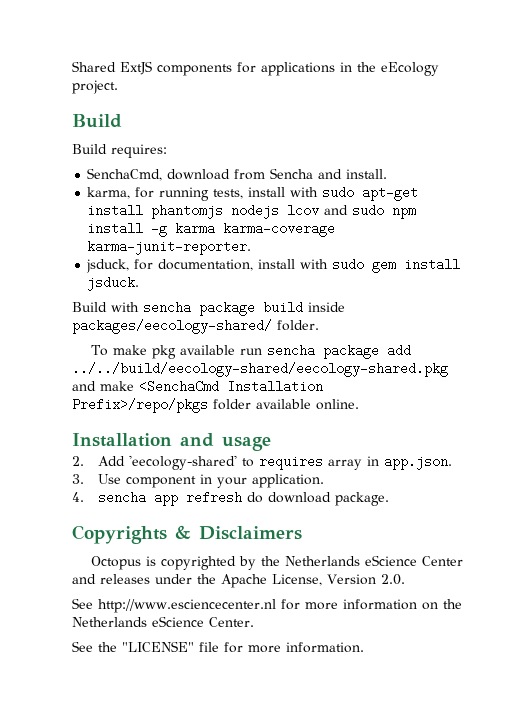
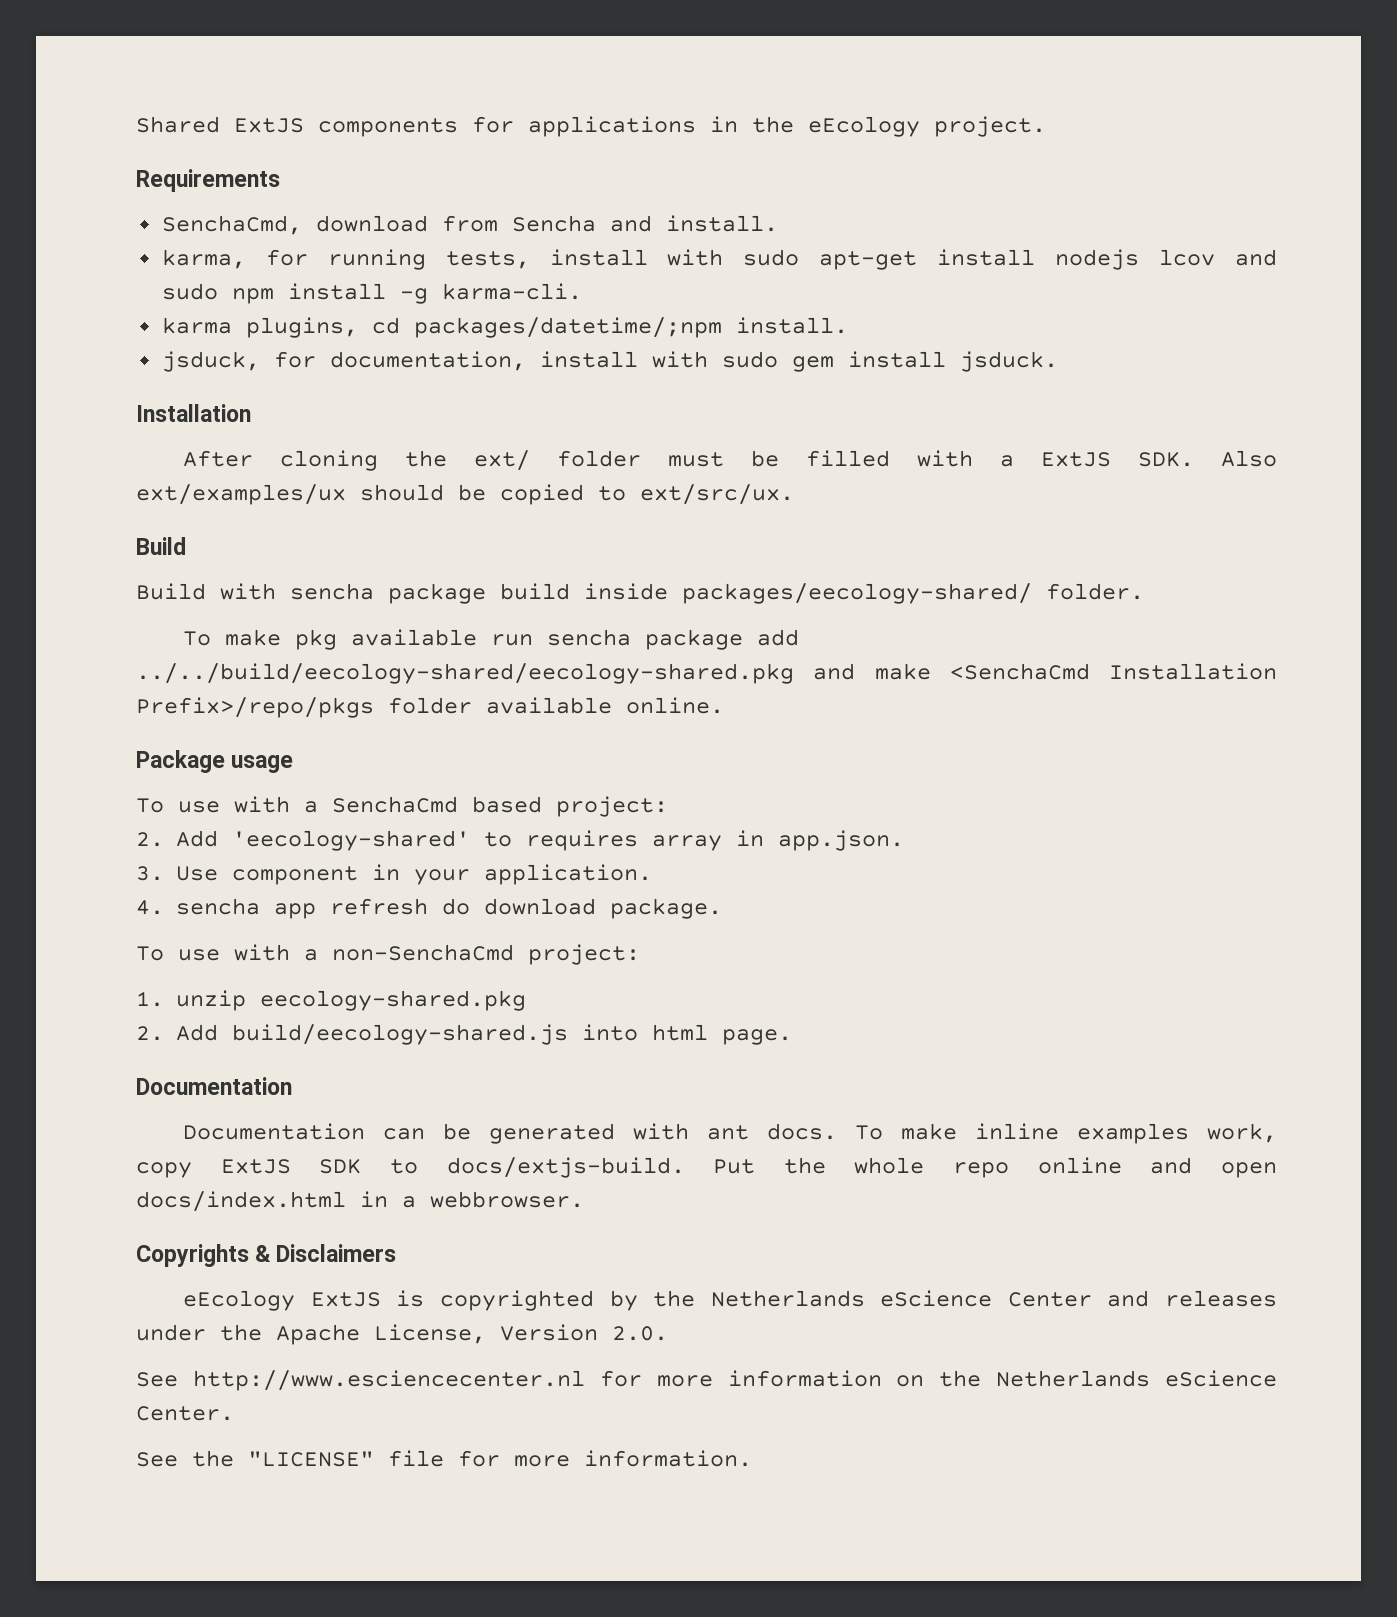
  Shared ExtJS components for applications in the eEcology project.
- Build
- Build requires:
+ Requirements
- karma, for running tests, install with sudo apt-get install phantomjs nodejs lcov and sudo npm install -g karma karma-coverage karma-junit-reporter.
+ karma, for running tests, install with sudo apt-get install nodejs lcov and sudo npm install -g karma-cli.
+ karma plugins, cd packages/datetime/;npm install.
  jsduck, for documentation, install with sudo gem install jsduck.
+ Installation
+ After cloning the ext/ folder must be filled with a ExtJS SDK. Also ext/examples/ux should be copied to ext/src/ux.
+ Build
- Installation and usage
+ Package usage
+ To use with a SenchaCmd based project:
+ To use with a non-SenchaCmd project:
+ 1. unzip eecology-shared.pkg
+ 2. Add build/eecology-shared.js into html page.
+ Documentation
+ Documentation can be generated with ant docs. To make inline examples work, copy ExtJS SDK to docs/extjs-build. Put the whole repo online and open docs/index.html in a webbrowser.
- Octopus is copyrighted by the Netherlands eScience Center and releases under the Apache License, Version 2.0.
+ eEcology ExtJS is copyrighted by the Netherlands eScience Center and releases under the Apache License, Version 2.0.

